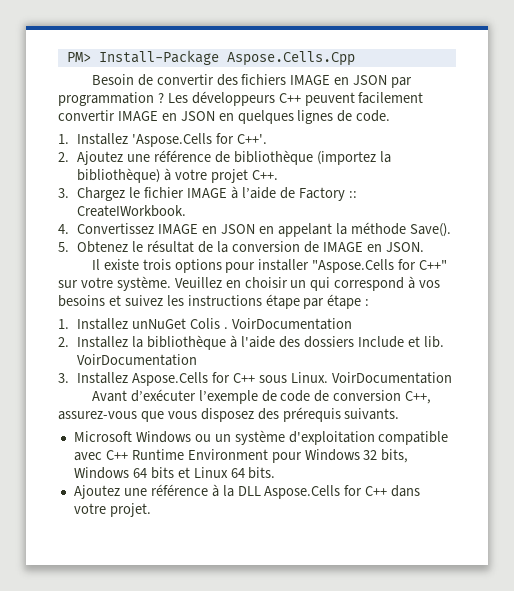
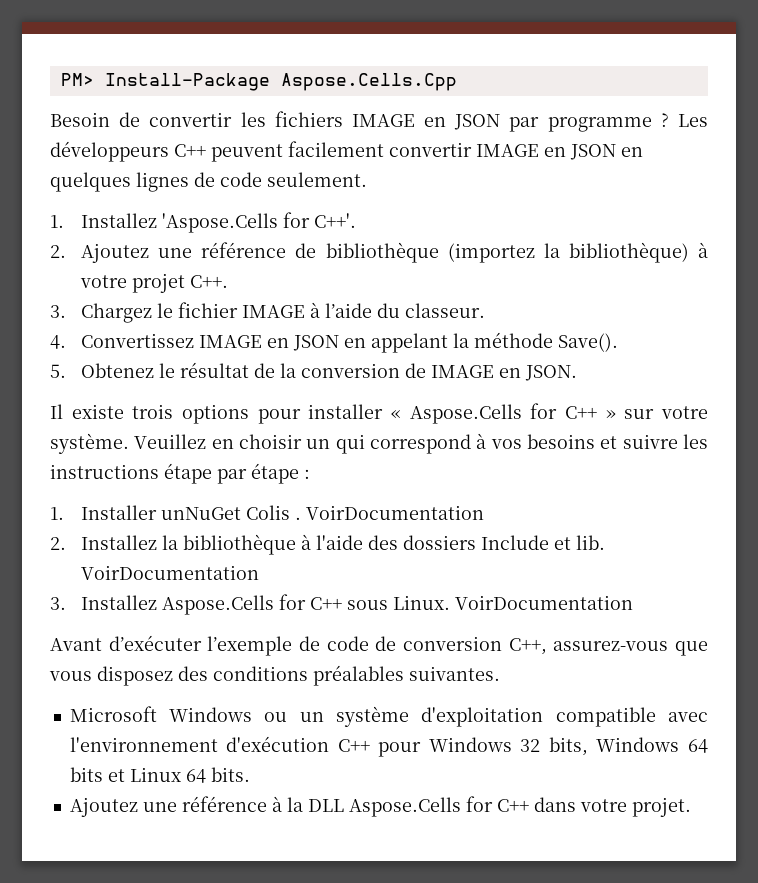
- Besoin de convertir des fichiers IMAGE en JSON par programmation ?
+ Besoin de convertir les fichiers IMAGE en JSON par programme ?
- Les développeurs C++ peuvent facilement convertir IMAGE en JSON en quelques lignes de code.
+ Les développeurs C++ peuvent facilement convertir IMAGE en JSON en quelques lignes de code seulement.
- 3. Chargez le fichier IMAGE à l’aide de Factory :: CreateIWorkbook.
+ 3. Chargez le fichier IMAGE à l’aide du classeur.
- Il existe trois options pour installer "Aspose.Cells for C++" sur votre système.
+ Il existe trois options pour installer « Aspose.Cells for C++ » sur votre système.
- Veuillez en choisir un qui correspond à vos besoins et suivez les instructions étape par étape :
+ Veuillez en choisir un qui correspond à vos besoins et suivre les instructions étape par étape :
- 1. Installez unNuGet Colis .
+ 1. Installer unNuGet Colis .
- Avant d’exécuter l’exemple de code de conversion C++, assurez-vous que vous disposez des prérequis suivants.
+ Avant d’exécuter l’exemple de code de conversion C++, assurez-vous que vous disposez des conditions préalables suivantes.
- Microsoft Windows ou un système d'exploitation compatible avec C++ Runtime Environment pour Windows 32 bits, Windows 64 bits et Linux 64 bits.
+ Microsoft Windows ou un système d'exploitation compatible avec l'environnement d'exécution C++ pour Windows 32 bits, Windows 64 bits et Linux 64 bits.

